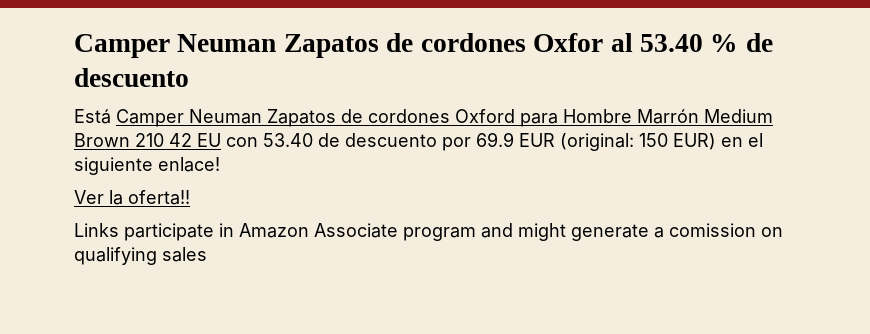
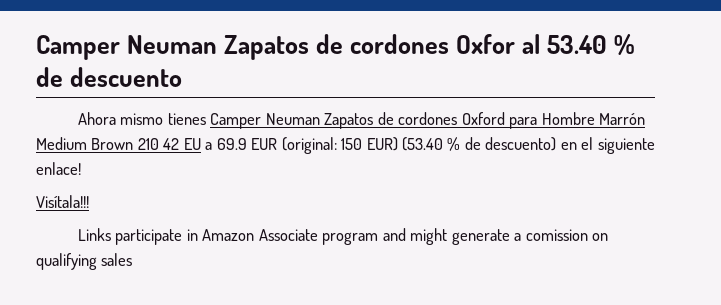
- Está Camper Neuman Zapatos de cordones Oxford para Hombre Marrón Medium Brown 210 42 EU con 53.40 de descuento por 69.9 EUR (original: 150 EUR) en el siguiente enlace!
+ Ahora mismo tienes Camper Neuman Zapatos de cordones Oxford para Hombre Marrón Medium Brown 210 42 EU a 69.9 EUR (original: 150 EUR) (53.40 % de descuento) en el siguiente enlace!
- Ver la oferta!!
+ Visítala!!!

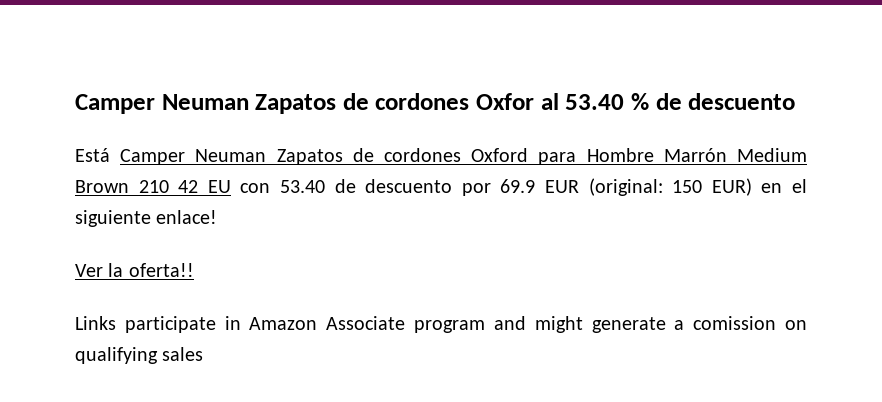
- Ahora mismo tienes Camper Neuman Zapatos de cordones Oxford para Hombre Marrón Medium Brown 210 42 EU a 69.9 EUR (original: 150 EUR) (53.40 % de descuento) en el siguiente enlace!
+ Está Camper Neuman Zapatos de cordones Oxford para Hombre Marrón Medium Brown 210 42 EU con 53.40 de descuento por 69.9 EUR (original: 150 EUR) en el siguiente enlace!
- Visítala!!!
+ Ver la oferta!!

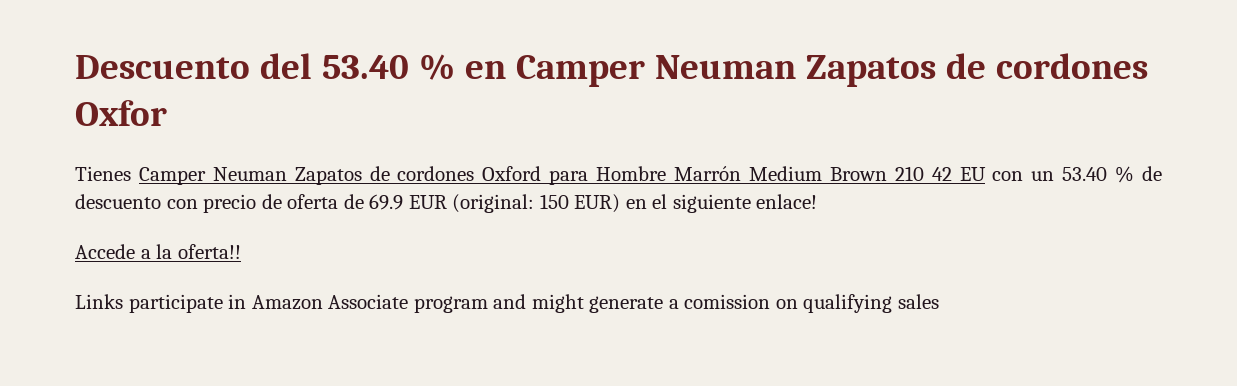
- Camper Neuman Zapatos de cordones Oxfor al 53.40 % de descuento
- Está Camper Neuman Zapatos de cordones Oxford para Hombre Marrón Medium Brown 210 42 EU con 53.40 de descuento por 69.9 EUR (original: 150 EUR) en el siguiente enlace!
+ Descuento del 53.40 % en Camper Neuman Zapatos de cordones Oxfor
+ Tienes Camper Neuman Zapatos de cordones Oxford para Hombre Marrón Medium Brown 210 42 EU con un 53.40 % de descuento con precio de oferta de 69.9 EUR (original: 150 EUR) en el siguiente enlace!
- Ver la oferta!!
+ Accede a la oferta!!

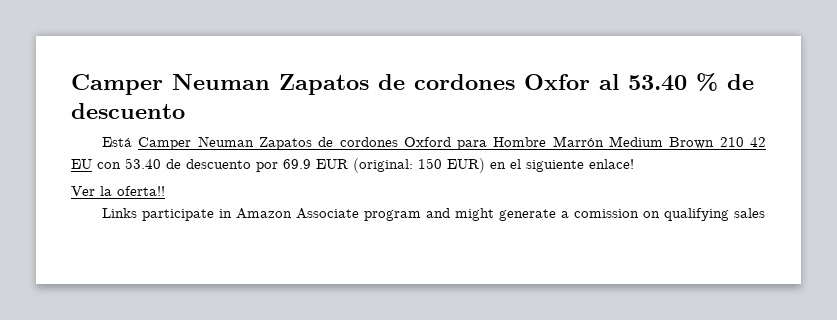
- Descuento del 53.40 % en Camper Neuman Zapatos de cordones Oxfor
- Tienes Camper Neuman Zapatos de cordones Oxford para Hombre Marrón Medium Brown 210 42 EU con un 53.40 % de descuento con precio de oferta de 69.9 EUR (original: 150 EUR) en el siguiente enlace!
+ Camper Neuman Zapatos de cordones Oxfor al 53.40 % de descuento
+ Está Camper Neuman Zapatos de cordones Oxford para Hombre Marrón Medium Brown 210 42 EU con 53.40 de descuento por 69.9 EUR (original: 150 EUR) en el siguiente enlace!
- Accede a la oferta!!
+ Ver la oferta!!

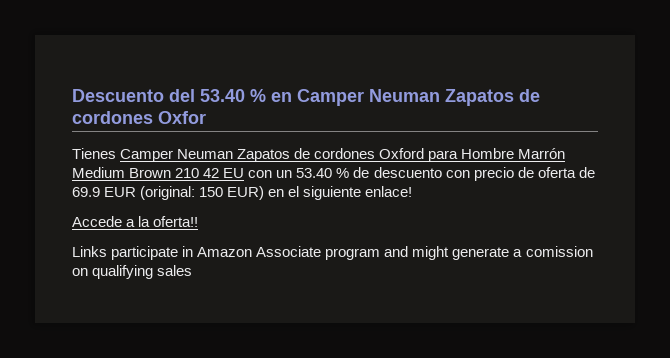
- Camper Neuman Zapatos de cordones Oxfor al 53.40 % de descuento
- Está Camper Neuman Zapatos de cordones Oxford para Hombre Marrón Medium Brown 210 42 EU con 53.40 de descuento por 69.9 EUR (original: 150 EUR) en el siguiente enlace!
+ Descuento del 53.40 % en Camper Neuman Zapatos de cordones Oxfor
+ Tienes Camper Neuman Zapatos de cordones Oxford para Hombre Marrón Medium Brown 210 42 EU con un 53.40 % de descuento con precio de oferta de 69.9 EUR (original: 150 EUR) en el siguiente enlace!
- Ver la oferta!!
+ Accede a la oferta!!

